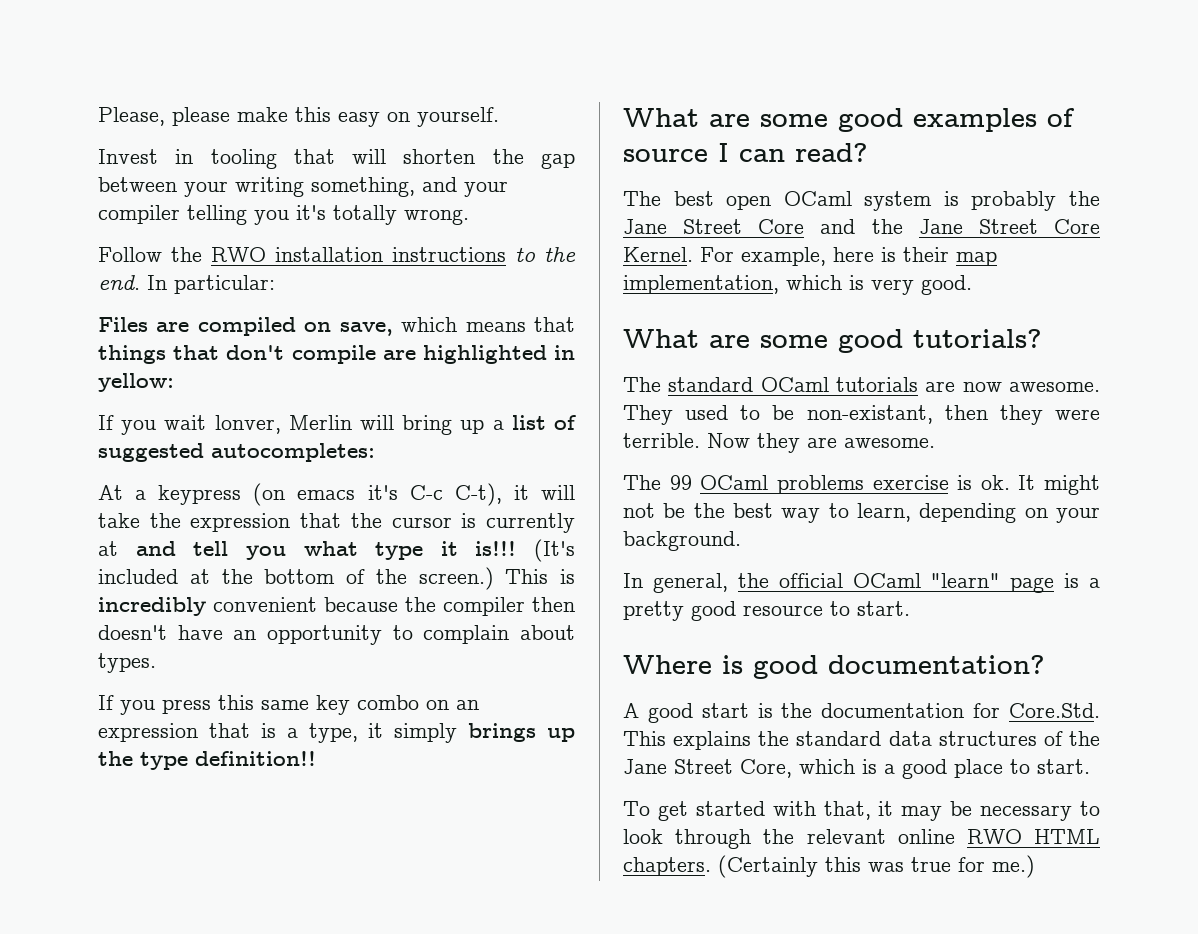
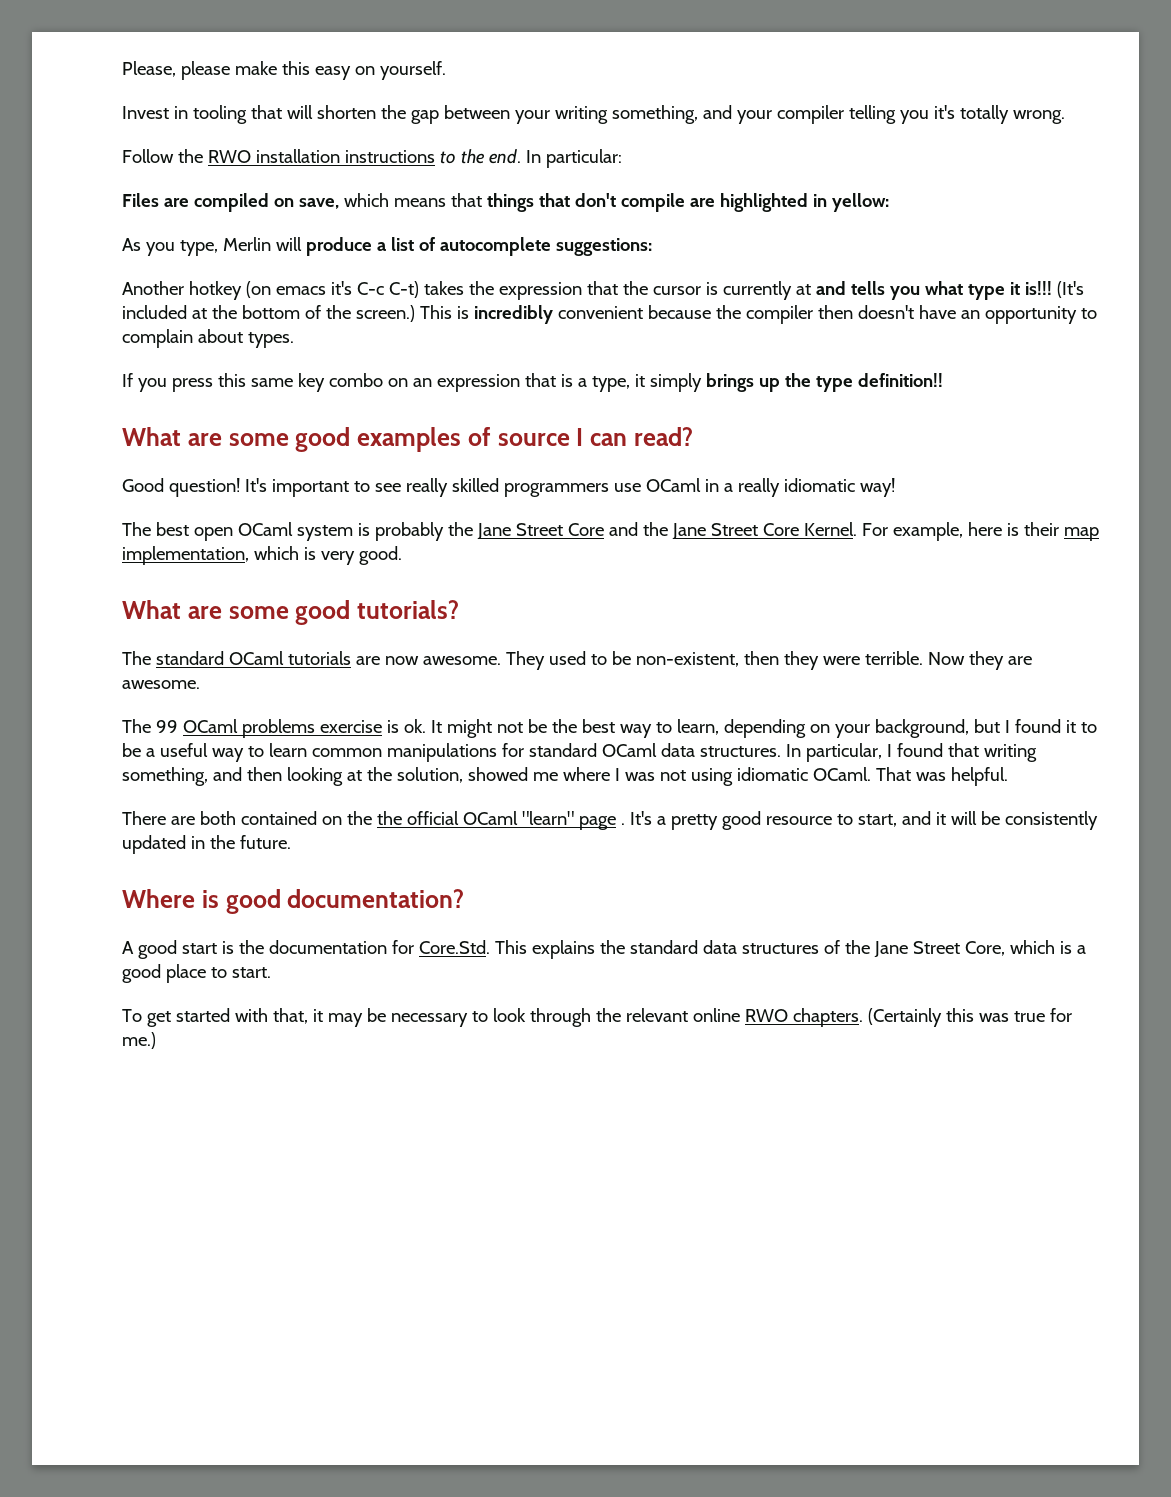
- If you wait lonver, Merlin will bring up a list of suggested autocompletes:
- At a keypress (on emacs it's C-c C-t), it will take the expression that the cursor is currently at and tell you what type it is!!!
+ As you type, Merlin will produce a list of autocomplete suggestions:
+ Another hotkey (on emacs it's C-c C-t) takes the expression that the cursor is currently at and tells you what type it is!!!
+ Good question! It's important to see really skilled programmers use OCaml in a really idiomatic way!
- They used to be non-existant, then they were terrible.
+ They used to be non-existent, then they were terrible.
- It might not be the best way to learn, depending on your background.
- In general, the official OCaml "learn" page is a pretty good resource to start.
+ It might not be the best way to learn, depending on your background, but I found it to be a useful way to learn common manipulations for standard OCaml data structures. In particular, I found that writing something, and then looking at the solution, showed me where I was not using idiomatic OCaml. That was helpful.
+ There are both contained on the the official OCaml "learn" page . It's a pretty good resource to start, and it will be consistently updated in the future.
- To get started with that, it may be necessary to look through the relevant online RWO HTML chapters.
+ To get started with that, it may be necessary to look through the relevant online RWO chapters.

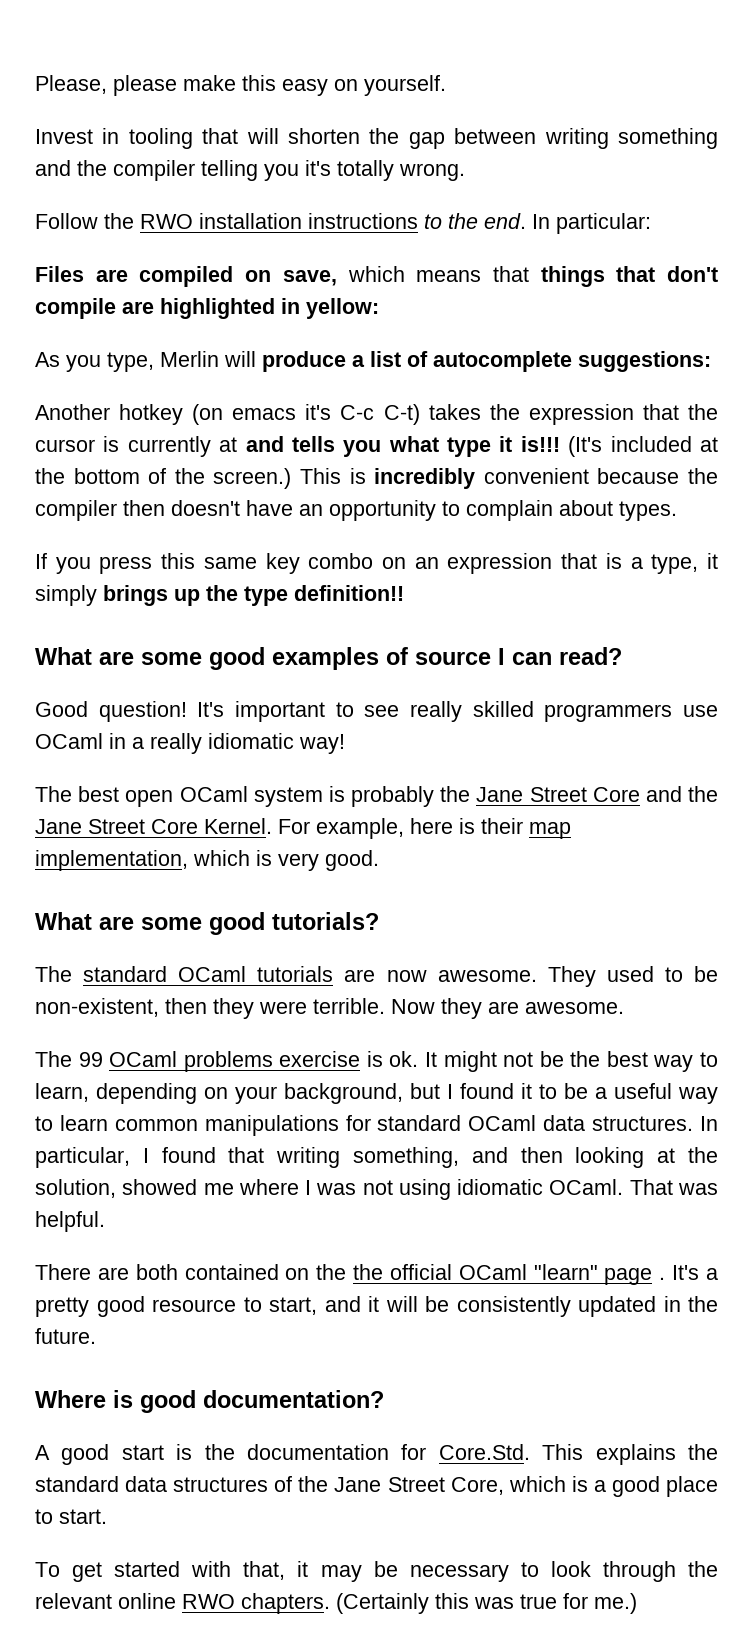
- Invest in tooling that will shorten the gap between your writing something, and your compiler telling you it's totally wrong.
+ Invest in tooling that will shorten the gap between writing something and the compiler telling you it's totally wrong.

